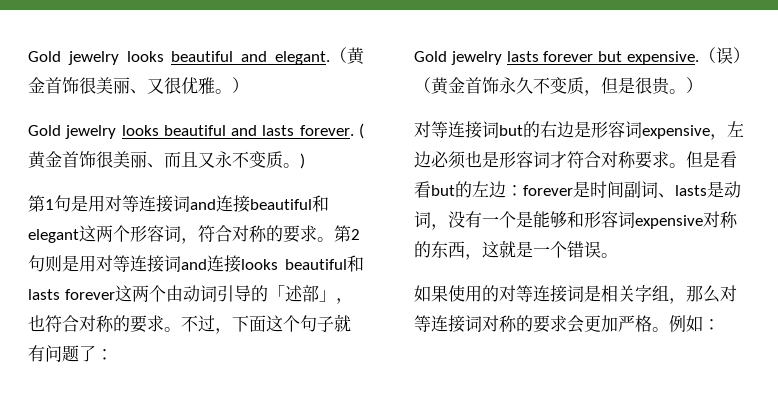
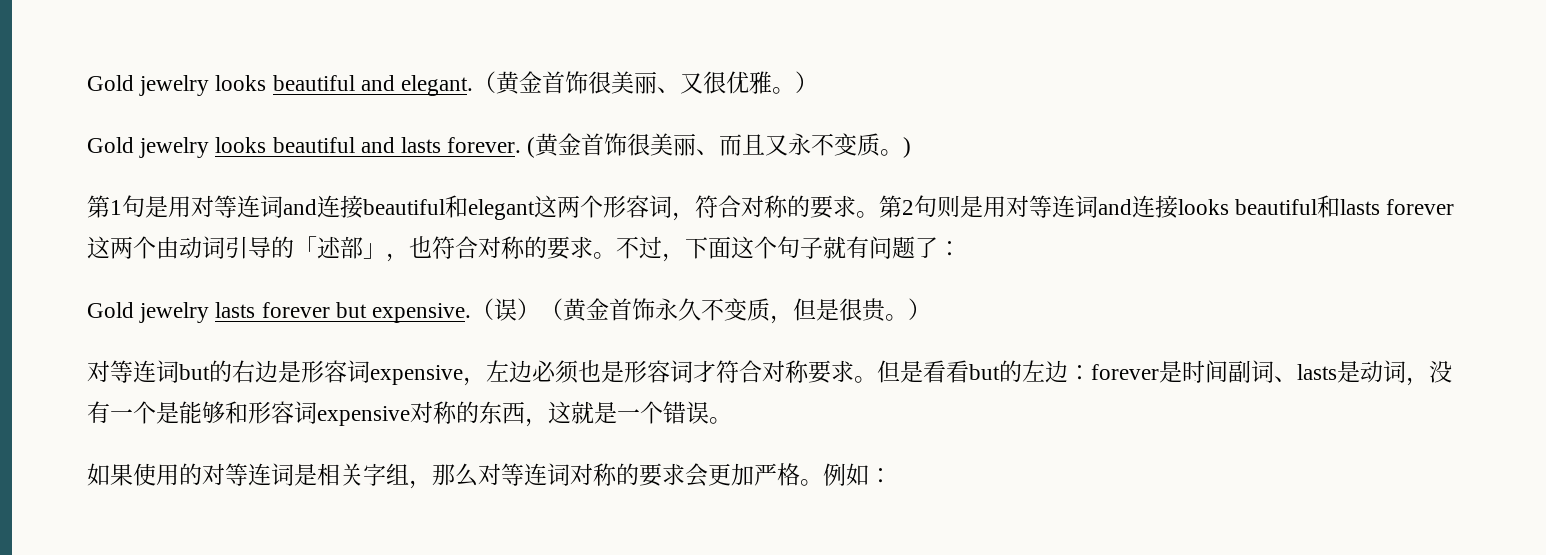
- 第1句是用对等连接词and连接beautiful和elegant这两个形容词，符合对称的要求。
+ 第1句是用对等连词and连接beautiful和elegant这两个形容词，符合对称的要求。
- 第2句则是用对等连接词and连接looks beautiful和lasts forever这两个由动词引导的「述部」，也符合对称的要求。
+ 第2句则是用对等连词and连接looks beautiful和lasts forever这两个由动词引导的「述部」，也符合对称的要求。
- 对等连接词but的右边是形容词expensive，左边必须也是形容词才符合对称要求。
+ 对等连词but的右边是形容词expensive，左边必须也是形容词才符合对称要求。
- 如果使用的对等连接词是相关字组，那么对等连接词对称的要求会更加严格。
+ 如果使用的对等连词是相关字组，那么对等连词对称的要求会更加严格。

